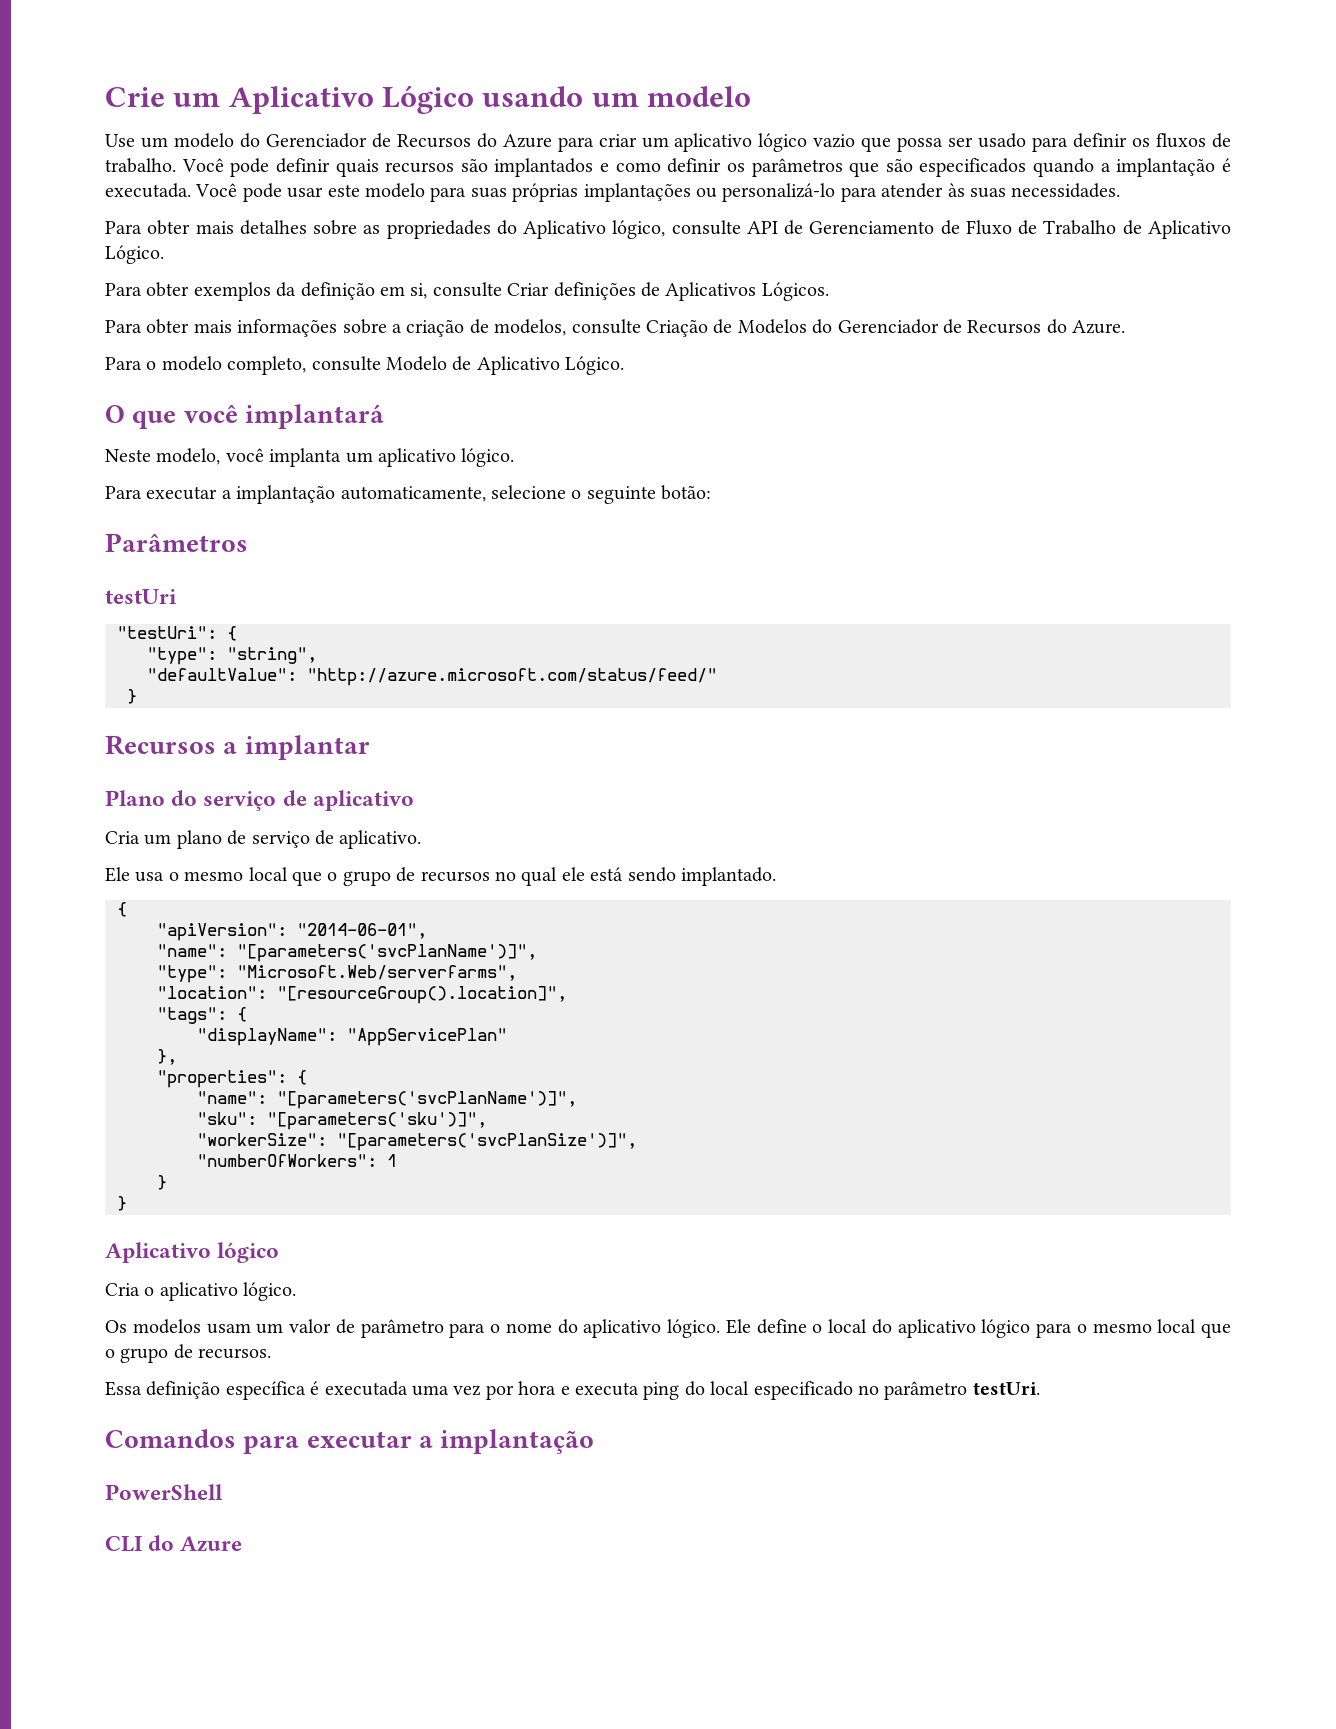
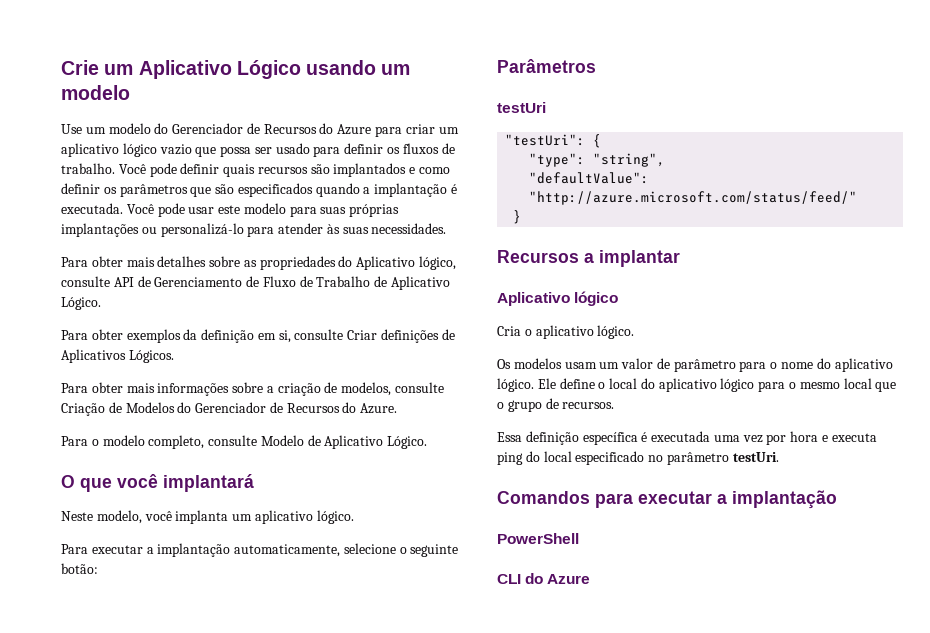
- Plano do serviço de aplicativo
- Cria um plano de serviço de aplicativo.
- Ele usa o mesmo local que o grupo de recursos no qual ele está sendo implantado.
- {
- "apiVersion": "2014-06-01",
- "name": "[parameters('svcPlanName')]",
- "type": "Microsoft.Web/serverfarms",
- "location": "[resourceGroup().location]",
- "tags": {
- "displayName": "AppServicePlan"
- },
- "properties": {
- "name": "[parameters('svcPlanName')]",
- "sku": "[parameters('sku')]",
- "workerSize": "[parameters('svcPlanSize')]",
- "numberOfWorkers": 1
- }
- }

